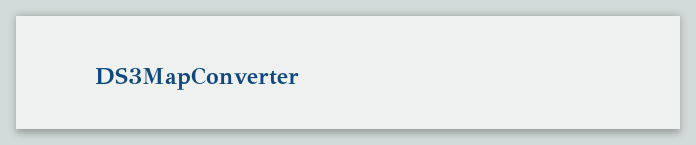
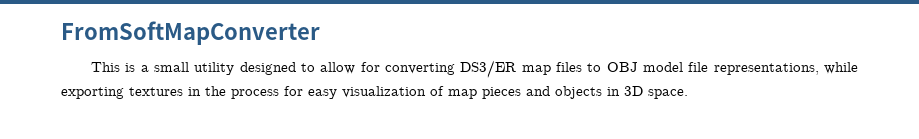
- DS3MapConverter
+ FromSoftMapConverter
+ This is a small utility designed to allow for converting DS3/ER map files to OBJ model file representations, while exporting textures in the process for easy visualization of map pieces and objects in 3D space.

